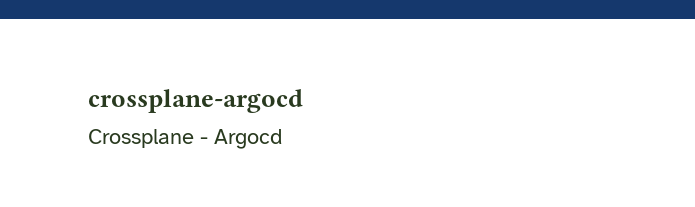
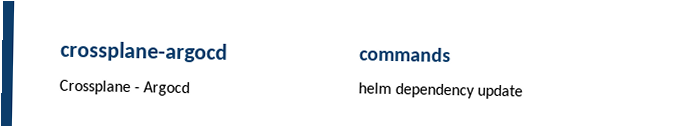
+ commands
+ helm dependency update

